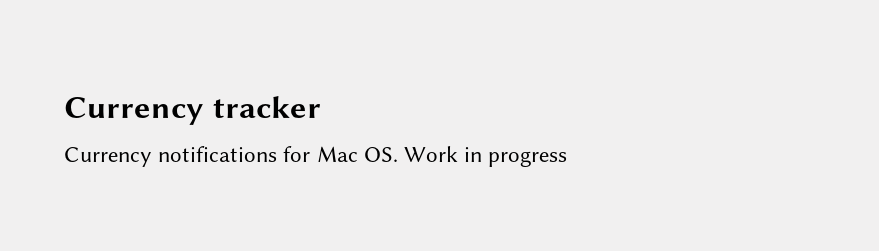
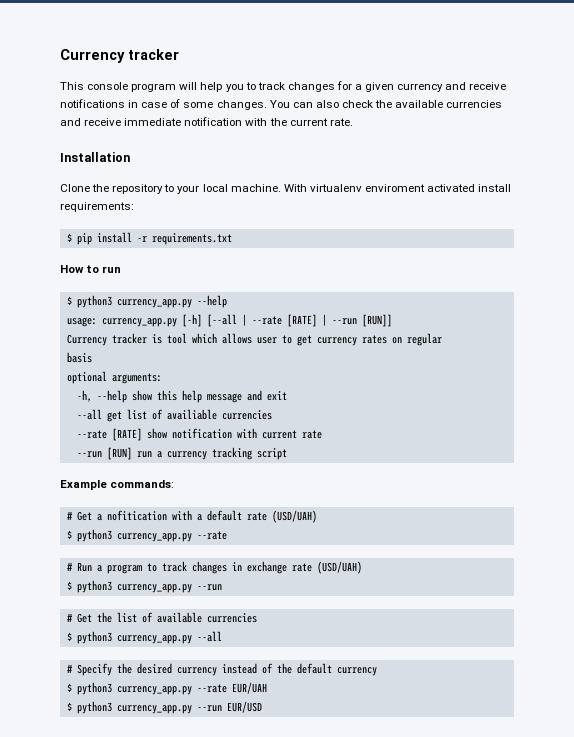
- Currency notifications for Mac OS. Work in progress
+ This console program will help you to track changes for a given currency and receive notifications in case of some changes. You can also check the available currencies and receive immediate notification with the current rate.
+ Installation
+ Clone the repository to your local machine. With virtualenv enviroment activated install requirements:
+ $ pip install -r requirements.txt
+ How to run
+ $ python3 currency_app.py --help
+ usage: currency_app.py [-h] [--all | --rate [RATE] | --run [RUN]]
+ Currency tracker is tool which allows user to get currency rates on regular
+ basis
+ optional arguments:
+ -h, --help show this help message and exit
+ --all get list of availiable currencies
+ --rate [RATE] show notification with current rate
+ --run [RUN] run a currency tracking script
+ Example commands:
+ # Get a nofitication with a default rate (USD/UAH)
+ $ python3 currency_app.py --rate
+ # Run a program to track changes in exchange rate (USD/UAH)
+ $ python3 currency_app.py --run
+ # Get the list of available currencies
+ $ python3 currency_app.py --all
+ # Specify the desired currency instead of the default currency
+ $ python3 currency_app.py --rate EUR/UAH
+ $ python3 currency_app.py --run EUR/USD

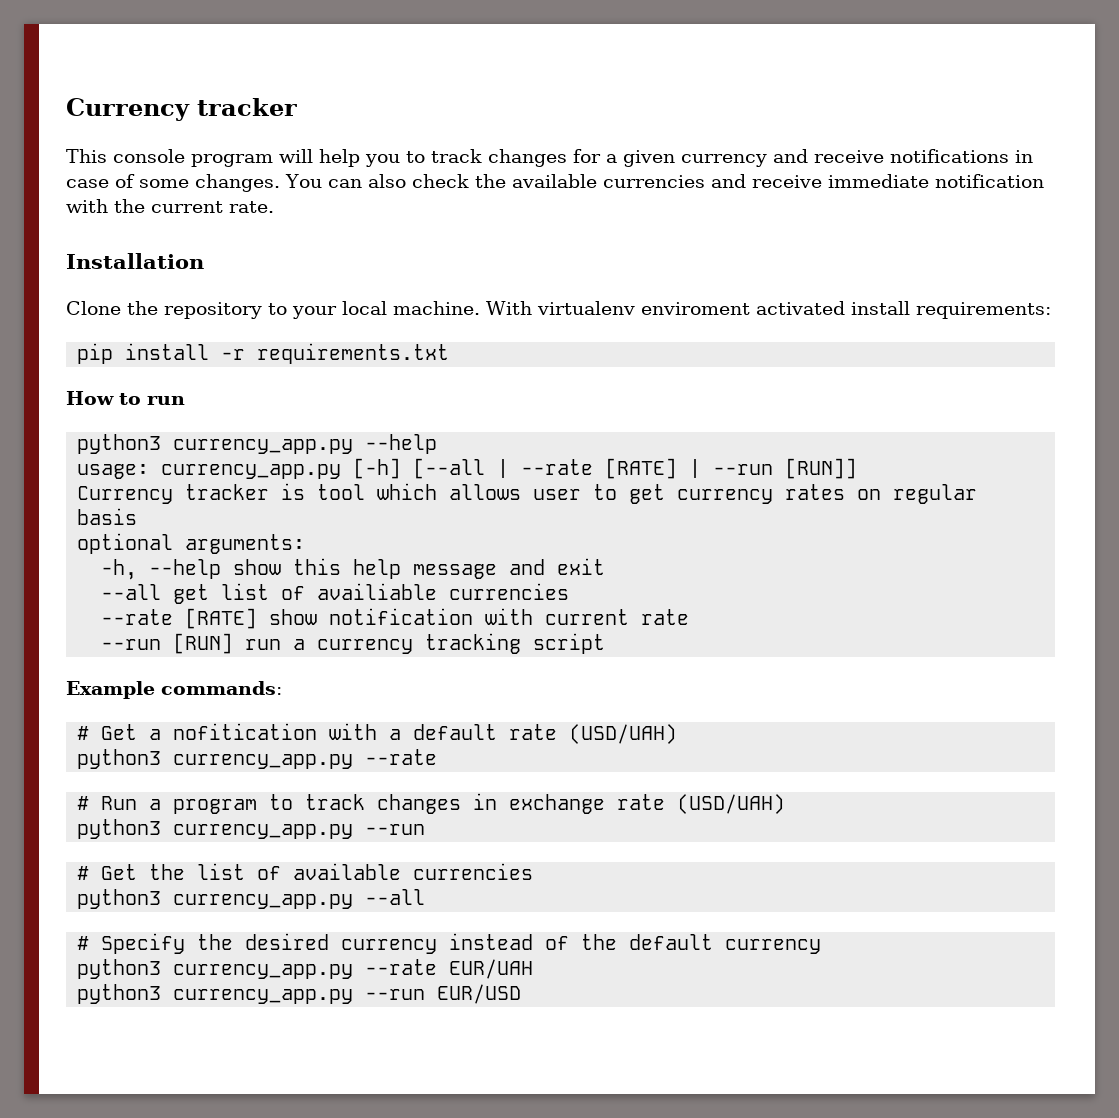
- $ pip install -r requirements.txt
+ pip install -r requirements.txt
- $ python3 currency_app.py --help
+ python3 currency_app.py --help
  # Get a nofitication with a default rate (USD/UAH)
- $ python3 currency_app.py --rate
+ python3 currency_app.py --rate
  # Run a program to track changes in exchange rate (USD/UAH)
- $ python3 currency_app.py --run
+ python3 currency_app.py --run
- $ python3 currency_app.py --all
+ python3 currency_app.py --all
- $ python3 currency_app.py --rate EUR/UAH
+ python3 currency_app.py --rate EUR/UAH
- $ python3 currency_app.py --run EUR/USD
+ python3 currency_app.py --run EUR/USD

